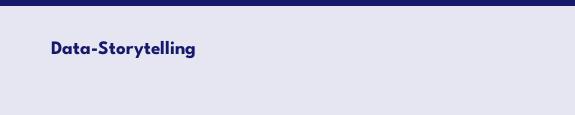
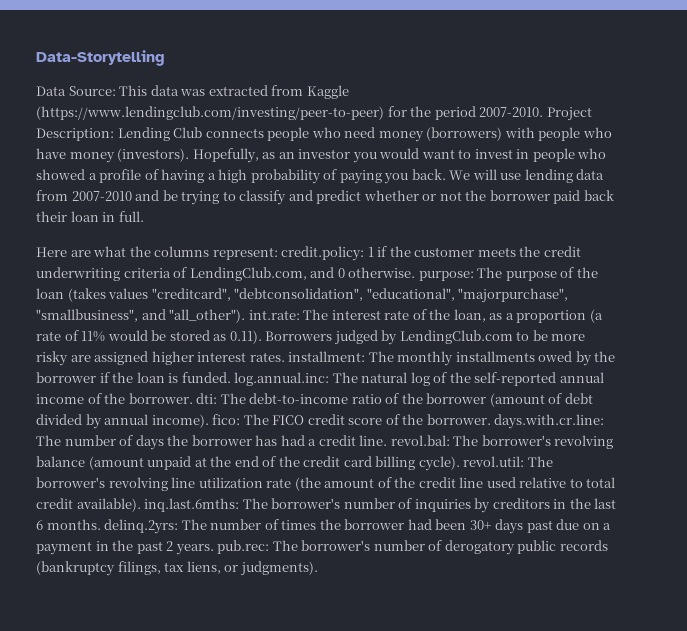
+ Data Source: This data was extracted from Kaggle (https://www.lendingclub.com/investing/peer-to-peer) for the period 2007-2010. Project Description: Lending Club connects people who need money (borrowers) with people who have money (investors). Hopefully, as an investor you would want to invest in people who showed a profile of having a high probability of paying you back. We will use lending data from 2007-2010 and be trying to classify and predict whether or not the borrower paid back their loan in full.
+ Here are what the columns represent: credit.policy: 1 if the customer meets the credit underwriting criteria of LendingClub.com, and 0 otherwise. purpose: The purpose of the loan (takes values "creditcard", "debtconsolidation", "educational", "majorpurchase", "smallbusiness", and "all_other"). int.rate: The interest rate of the loan, as a proportion (a rate of 11% would be stored as 0.11). Borrowers judged by LendingClub.com to be more risky are assigned higher interest rates. installment: The monthly installments owed by the borrower if the loan is funded. log.annual.inc: The natural log of the self-reported annual income of the borrower. dti: The debt-to-income ratio of the borrower (amount of debt divided by annual income). fico: The FICO credit score of the borrower. days.with.cr.line: The number of days the borrower has had a credit line. revol.bal: The borrower's revolving balance (amount unpaid at the end of the credit card billing cycle). revol.util: The borrower's revolving line utilization rate (the amount of the credit line used relative to total credit available). inq.last.6mths: The borrower's number of inquiries by creditors in the last 6 months. delinq.2yrs: The number of times the borrower had been 30+ days past due on a payment in the past 2 years. pub.rec: The borrower's number of derogatory public records (bankruptcy filings, tax liens, or judgments).

